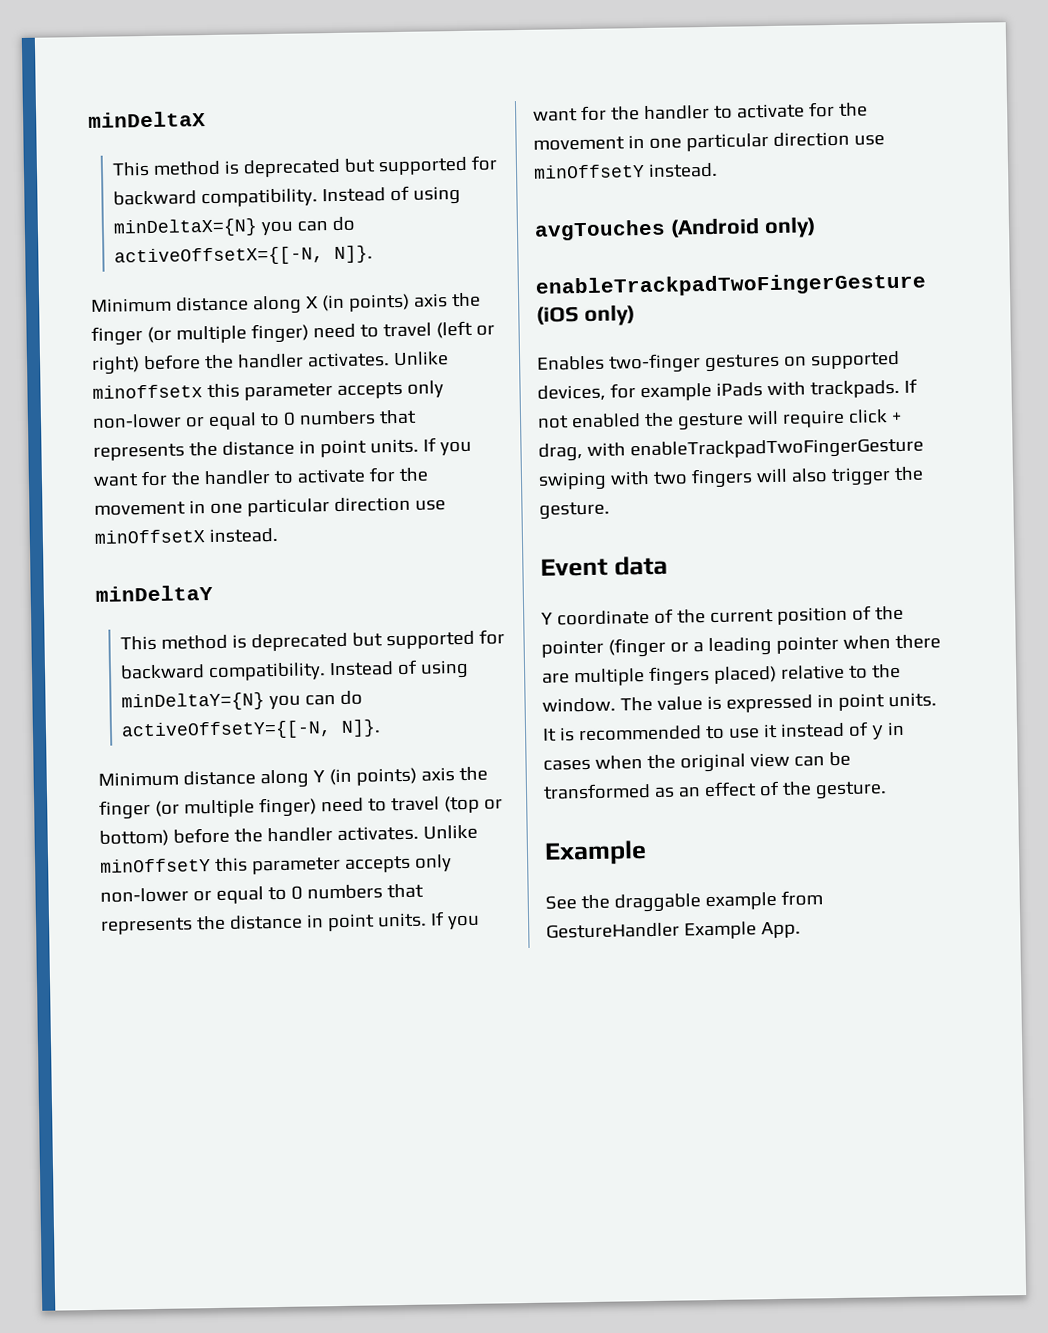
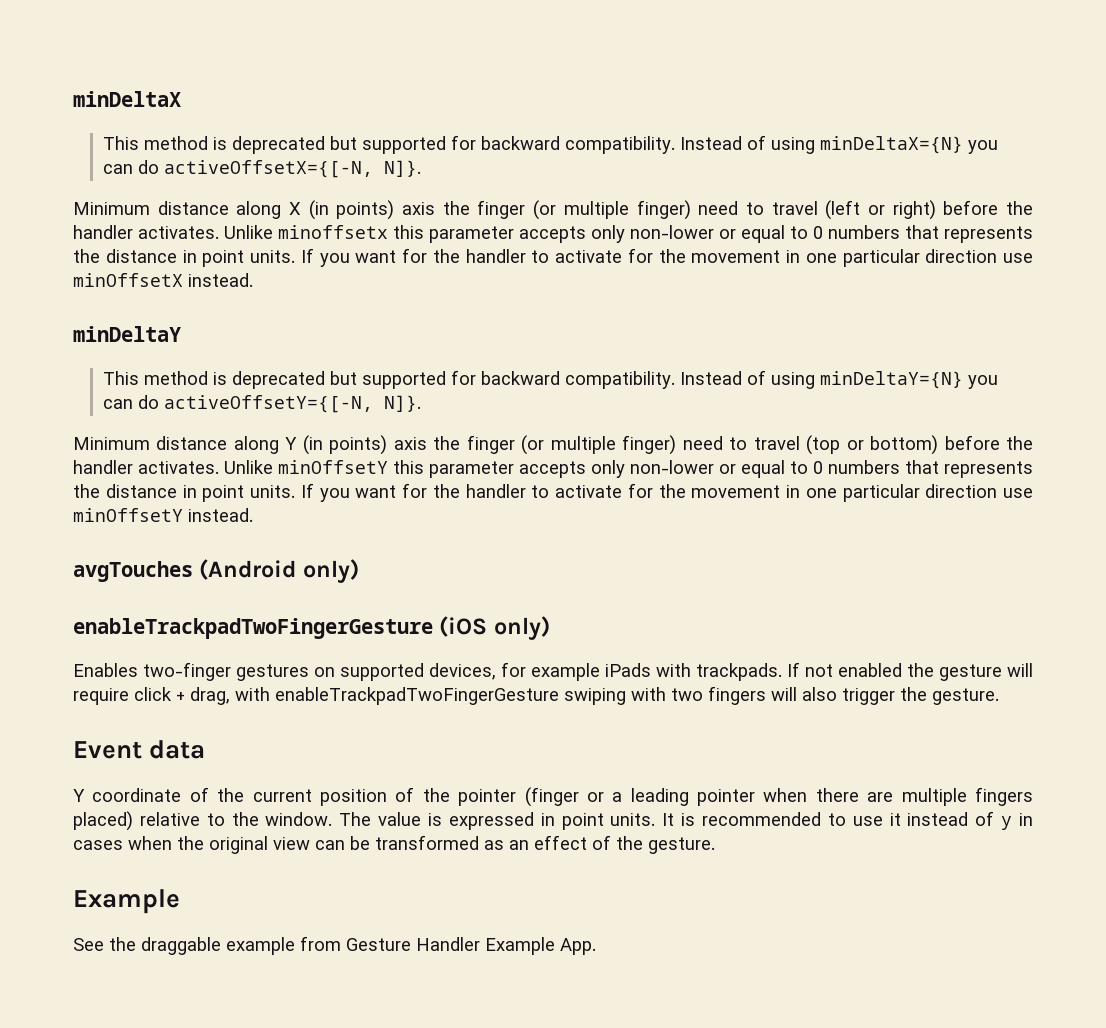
- See the draggable example from GestureHandler Example App.
+ See the draggable example from Gesture Handler Example App.

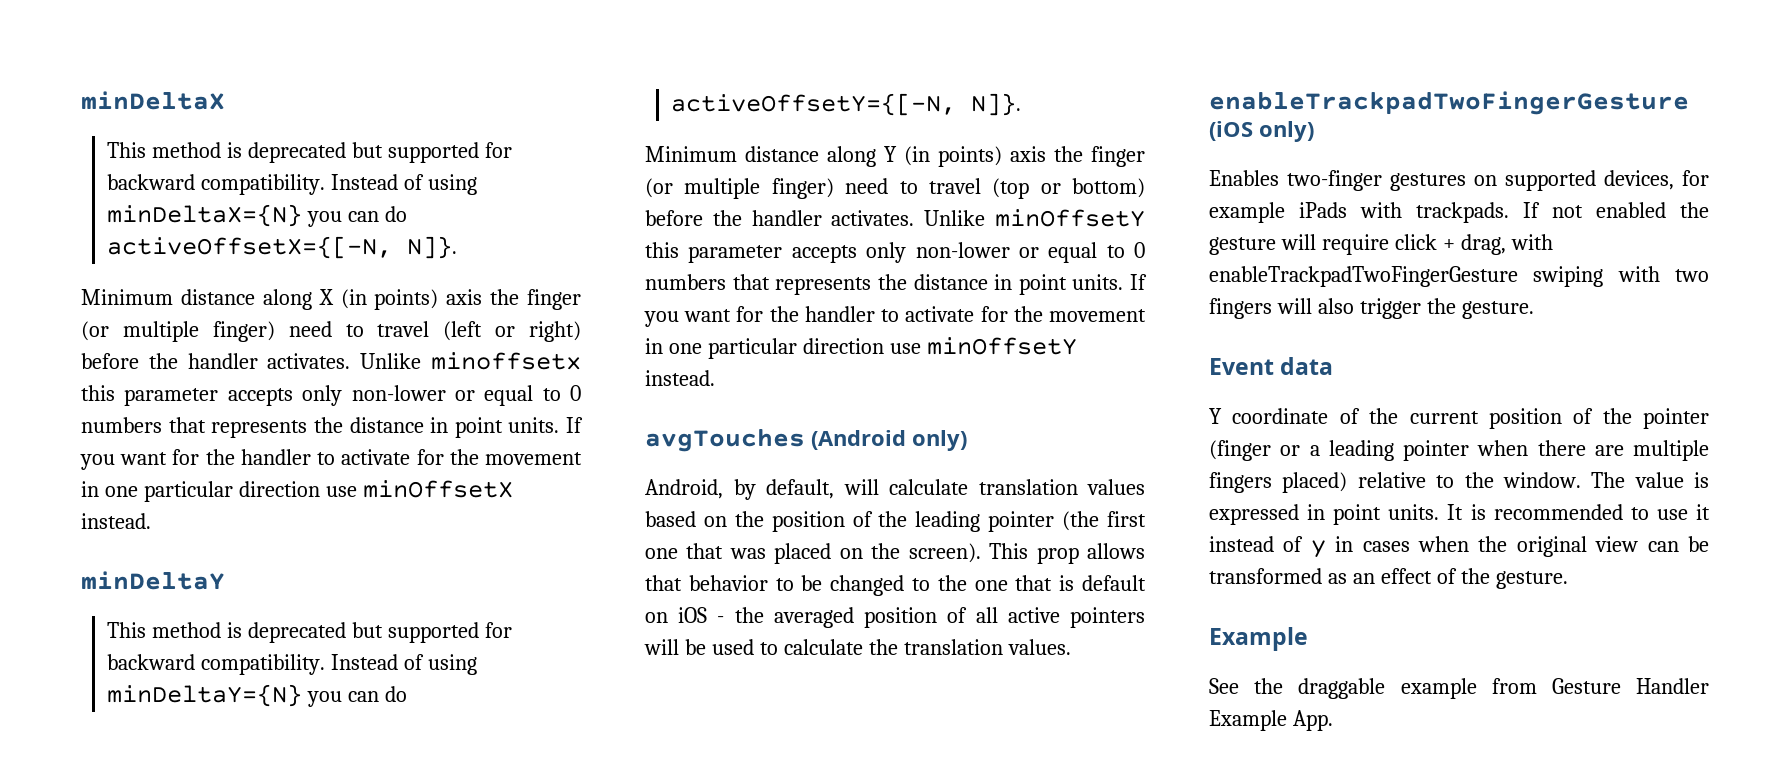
+ Android, by default, will calculate translation values based on the position of the leading pointer (the first one that was placed on the screen). This prop allows that behavior to be changed to the one that is default on iOS - the averaged position of all active pointers will be used to calculate the translation values.

